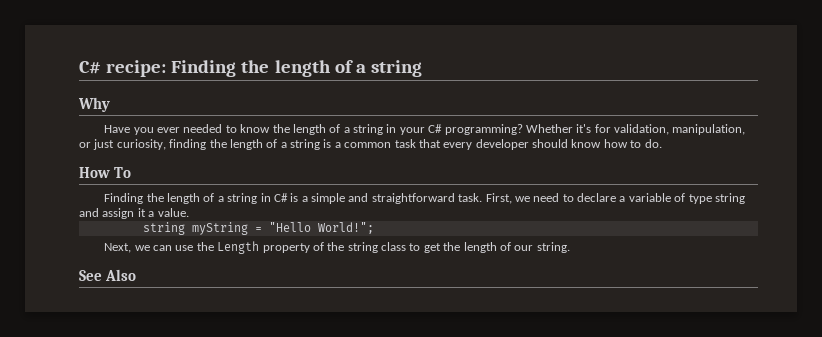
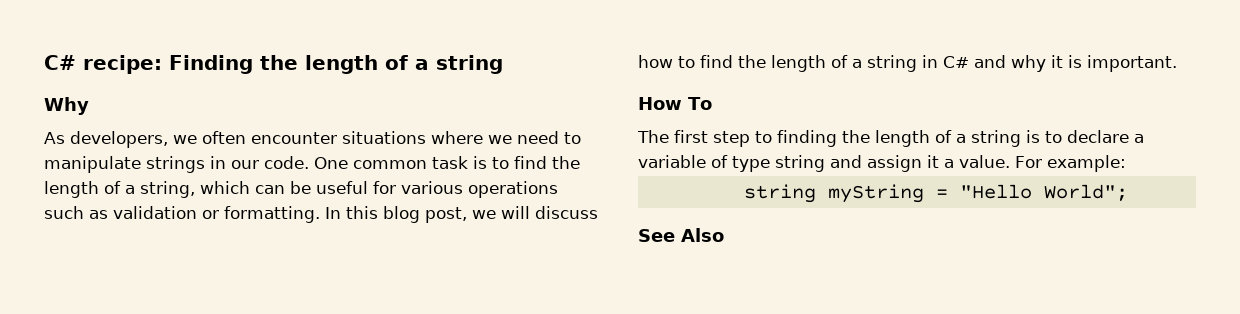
- Have you ever needed to know the length of a string in your C# programming? Whether it's for validation, manipulation, or just curiosity, finding the length of a string is a common task that every developer should know how to do.
+ As developers, we often encounter situations where we need to manipulate strings in our code. One common task is to find the length of a string, which can be useful for various operations such as validation or formatting. In this blog post, we will discuss how to find the length of a string in C# and why it is important.
  How To
- Finding the length of a string in C# is a simple and straightforward task. First, we need to declare a variable of type string and assign it a value.
+ The first step to finding the length of a string is to declare a variable of type string and assign it a value. For example:
- string myString = "Hello World!";
- Next, we can use the Length property of the string class to get the length of our string.
+ string myString = "Hello World";

